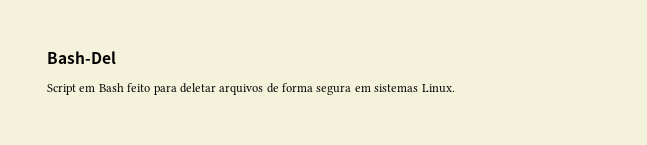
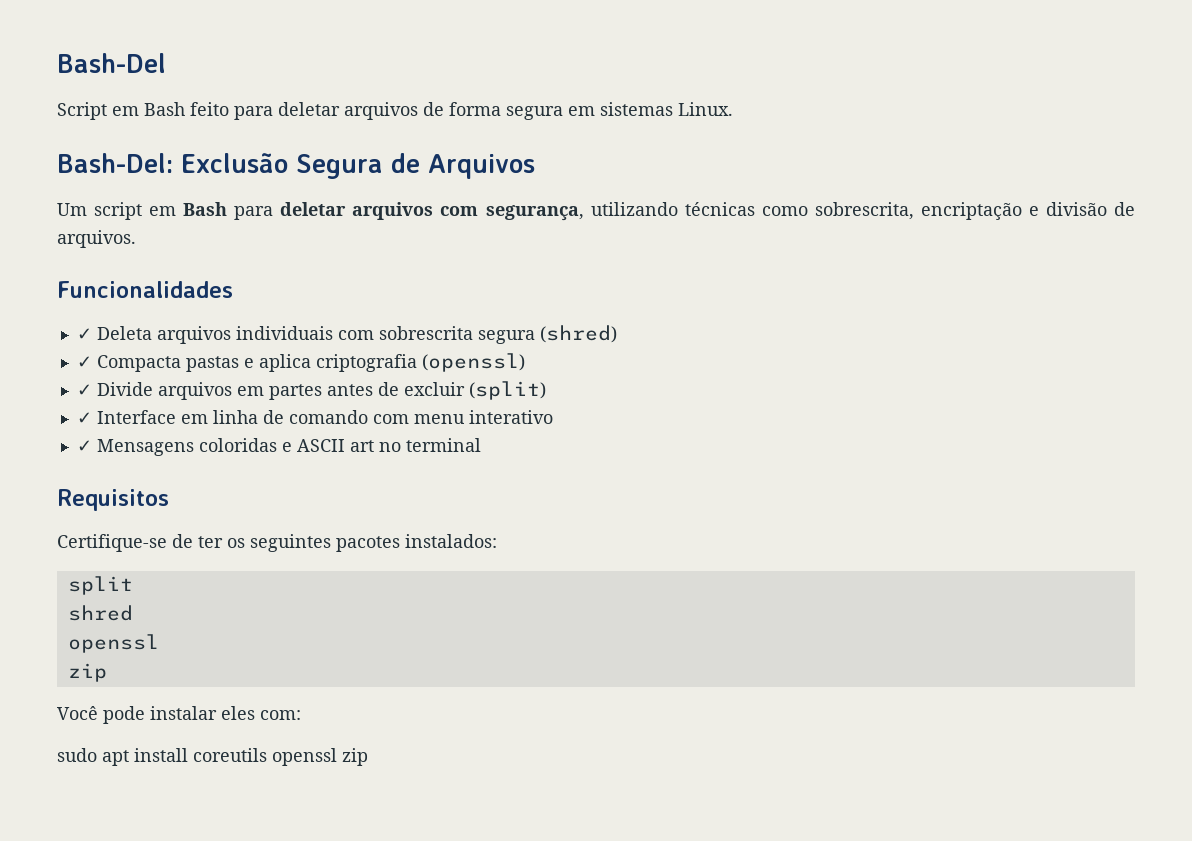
+ Bash-Del: Exclusão Segura de Arquivos
+ Um script em Bash para deletar arquivos com segurança, utilizando técnicas como sobrescrita, encriptação e divisão de arquivos.
+ Funcionalidades
+ ✓ Deleta arquivos individuais com sobrescrita segura (shred)
+ ✓ Compacta pastas e aplica criptografia (openssl)
+ ✓ Divide arquivos em partes antes de excluir (split)
+ ✓ Interface em linha de comando com menu interativo
+ ✓ Mensagens coloridas e ASCII art no terminal
+ Requisitos
+ Certifique-se de ter os seguintes pacotes instalados:
+ split
+ shred
+ openssl
+ zip
+ Você pode instalar eles com:
+ sudo apt install coreutils openssl zip

